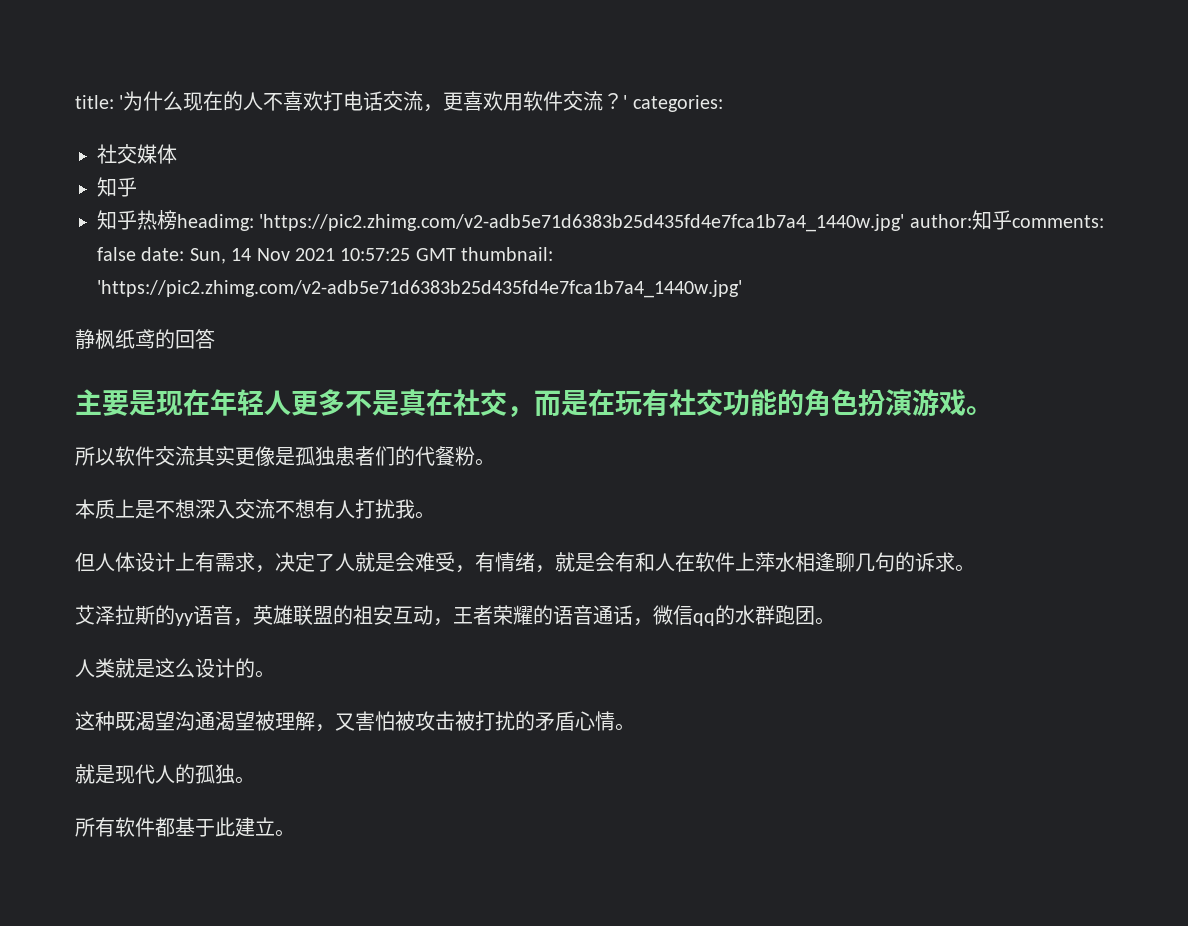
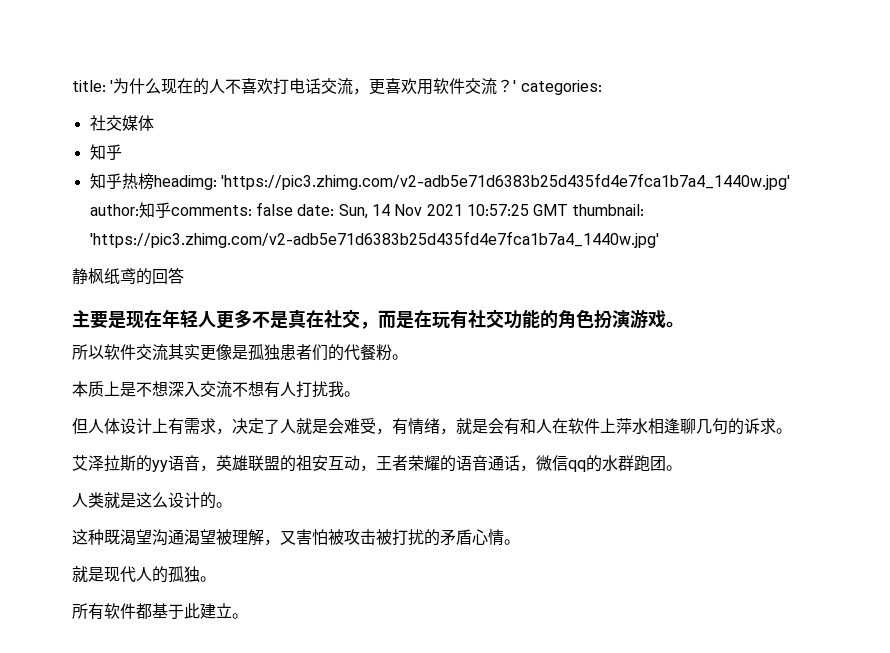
- 知乎热榜headimg: 'https://pic2.zhimg.com/v2-adb5e71d6383b25d435fd4e7fca1b7a4_1440w.jpg' author:知乎comments: false date: Sun, 14 Nov 2021 10:57:25 GMT thumbnail: 'https://pic2.zhimg.com/v2-adb5e71d6383b25d435fd4e7fca1b7a4_1440w.jpg'
+ 知乎热榜headimg: 'https://pic3.zhimg.com/v2-adb5e71d6383b25d435fd4e7fca1b7a4_1440w.jpg' author:知乎comments: false date: Sun, 14 Nov 2021 10:57:25 GMT thumbnail: 'https://pic3.zhimg.com/v2-adb5e71d6383b25d435fd4e7fca1b7a4_1440w.jpg'

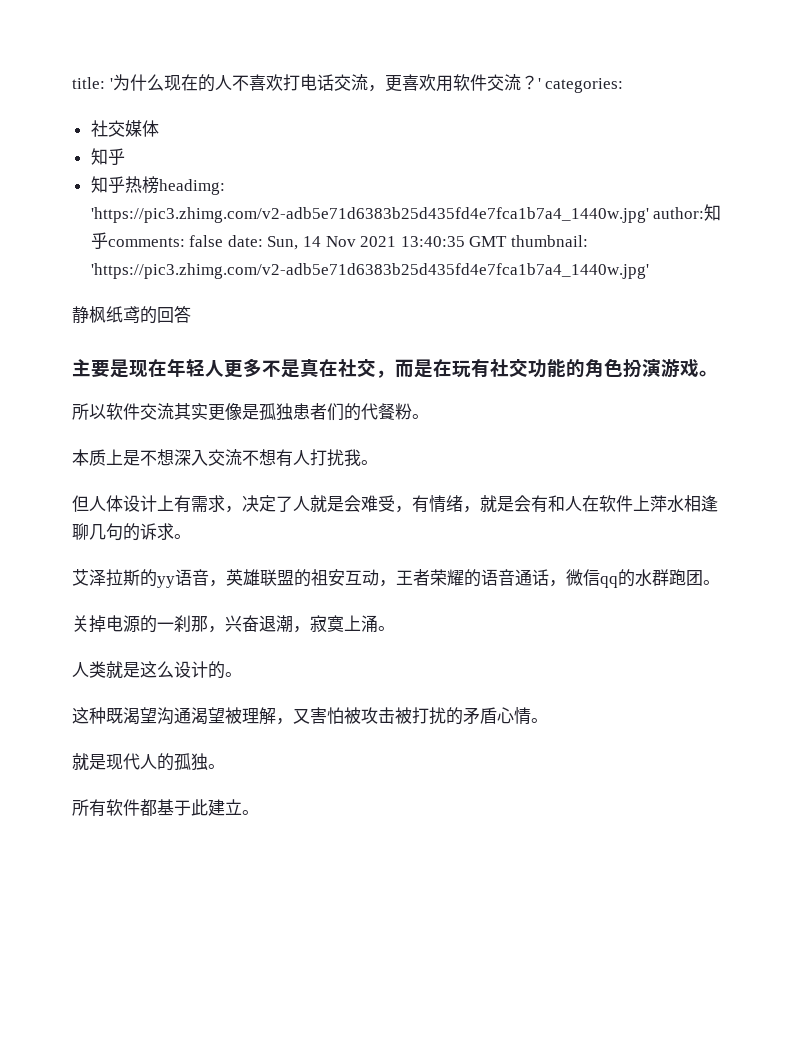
- 知乎热榜headimg: 'https://pic3.zhimg.com/v2-adb5e71d6383b25d435fd4e7fca1b7a4_1440w.jpg' author:知乎comments: false date: Sun, 14 Nov 2021 10:57:25 GMT thumbnail: 'https://pic3.zhimg.com/v2-adb5e71d6383b25d435fd4e7fca1b7a4_1440w.jpg'
+ 知乎热榜headimg: 'https://pic3.zhimg.com/v2-adb5e71d6383b25d435fd4e7fca1b7a4_1440w.jpg' author:知乎comments: false date: Sun, 14 Nov 2021 13:40:35 GMT thumbnail: 'https://pic3.zhimg.com/v2-adb5e71d6383b25d435fd4e7fca1b7a4_1440w.jpg'
+ 关掉电源的一刹那，兴奋退潮，寂寞上涌。

